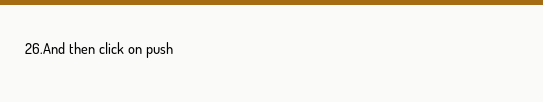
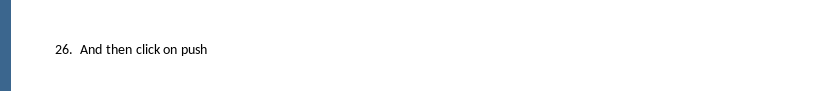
- 26.And then click on push
+ 26. And then click on push

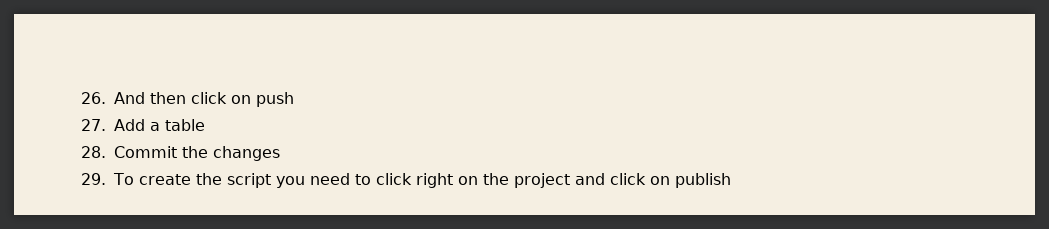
+ 27. Add a table
+ 28. Commit the changes
+ 29. To create the script you need to click right on the project and click on publish

